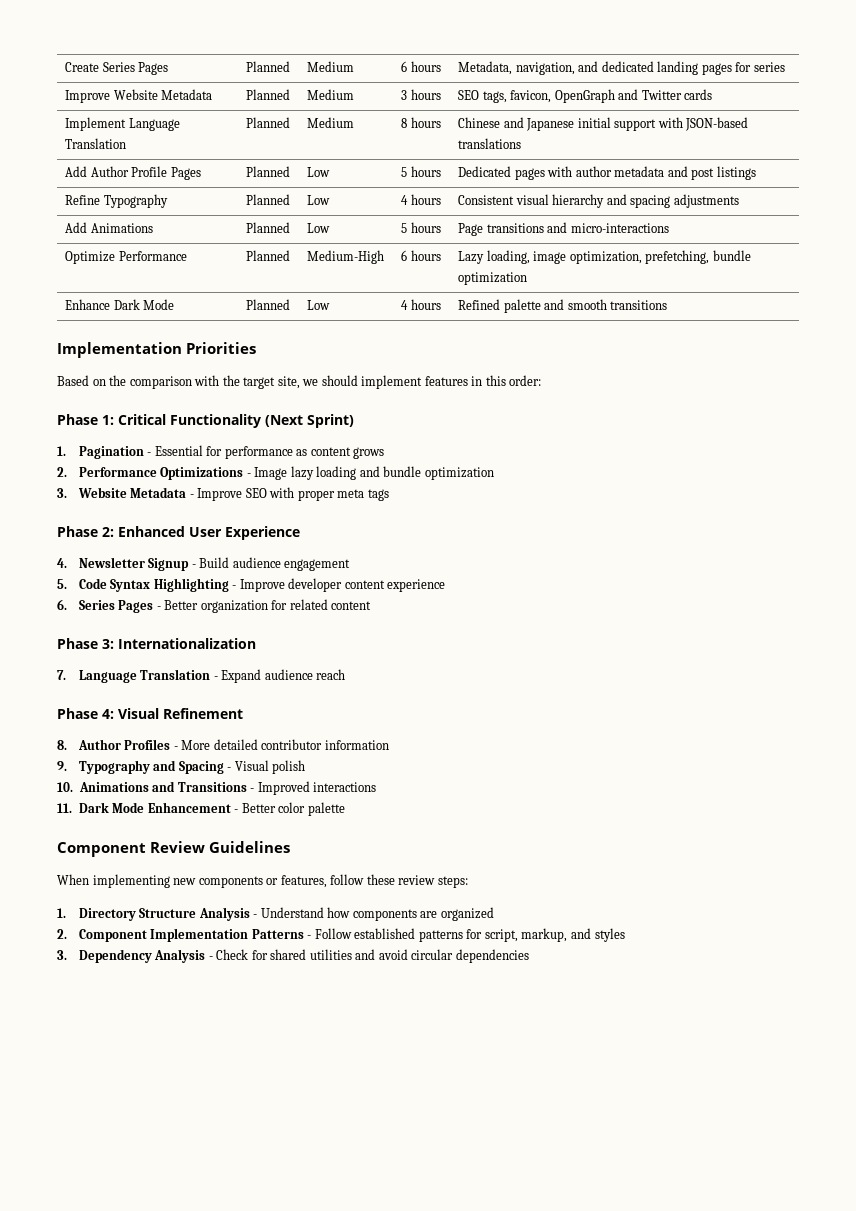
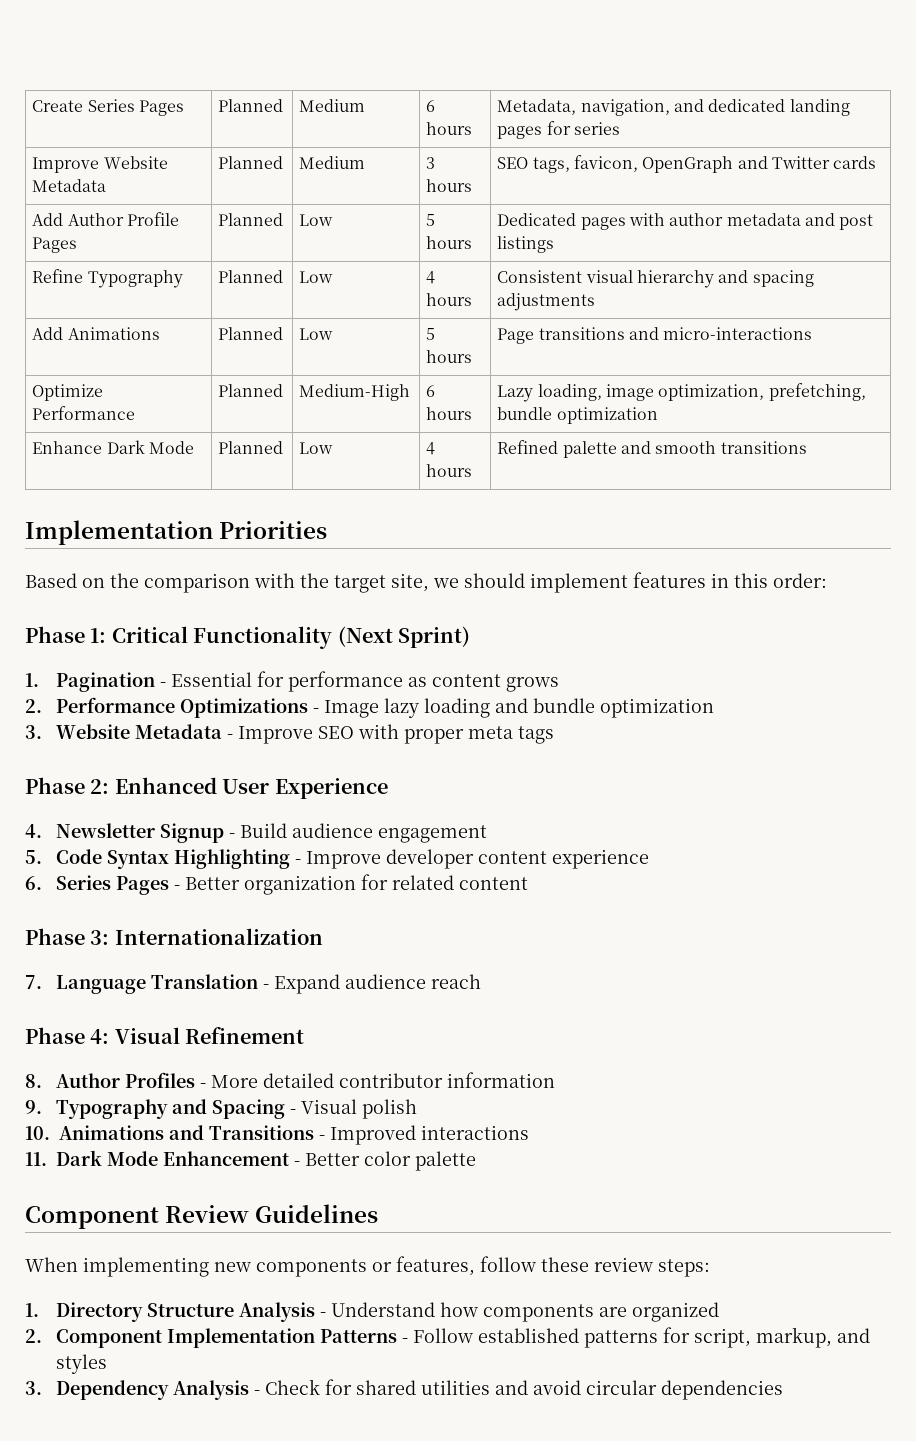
- Implement Language Translation | Planned | Medium | 8 hours | Chinese and Japanese initial support with JSON-based translations

